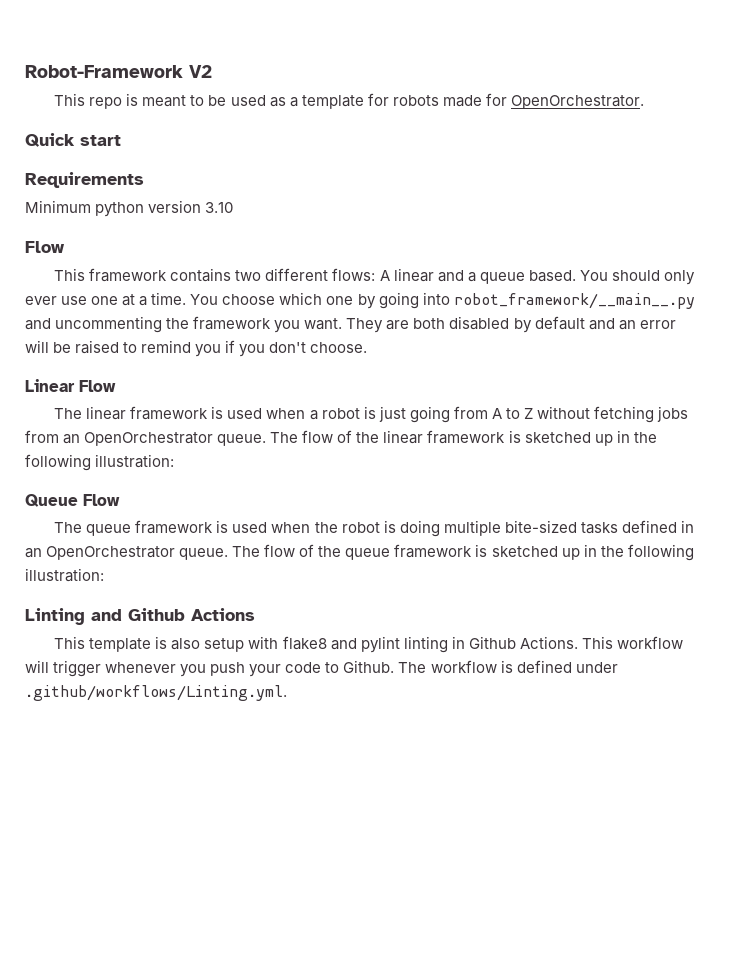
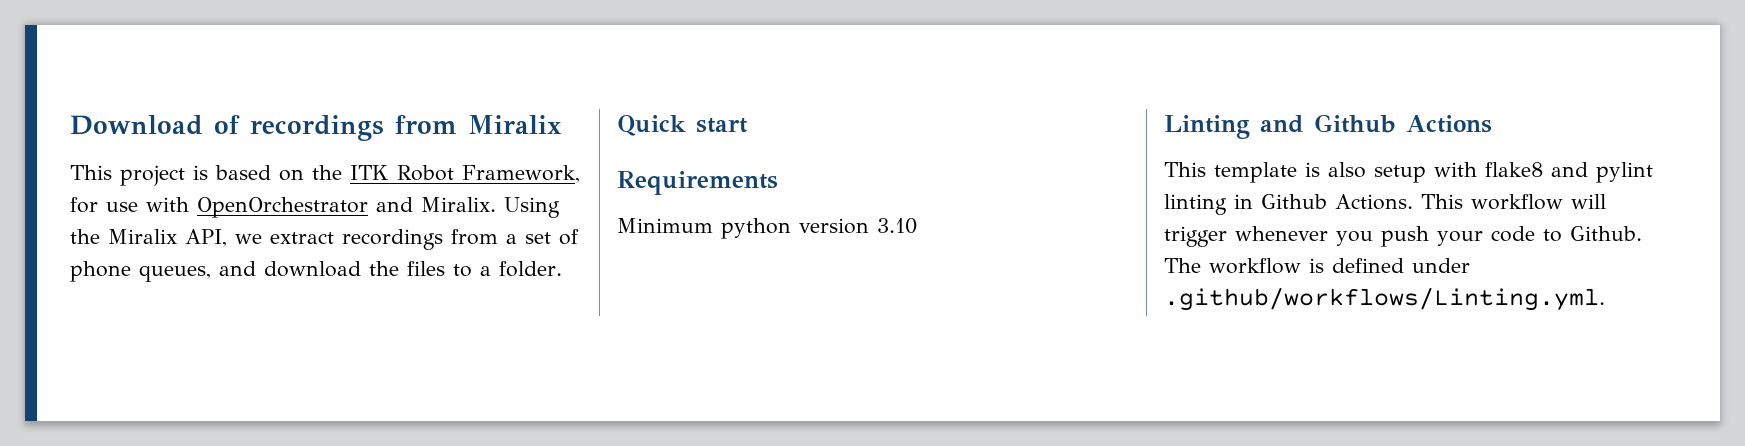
- Robot-Framework V2
- This repo is meant to be used as a template for robots made for OpenOrchestrator.
+ Download of recordings from Miralix
+ This project is based on the ITK Robot Framework, for use with OpenOrchestrator and Miralix. Using the Miralix API, we extract recordings from a set of phone queues, and download the files to a folder.
  Minimum python version 3.10
- Flow
- This framework contains two different flows: A linear and a queue based. You should only ever use one at a time. You choose which one by going into robot_framework/__main__.py and uncommenting the framework you want. They are both disabled by default and an error will be raised to remind you if you don't choose.
- Linear Flow
- The linear framework is used when a robot is just going from A to Z without fetching jobs from an OpenOrchestrator queue. The flow of the linear framework is sketched up in the following illustration:
- Queue Flow
- The queue framework is used when the robot is doing multiple bite-sized tasks defined in an OpenOrchestrator queue. The flow of the queue framework is sketched up in the following illustration:

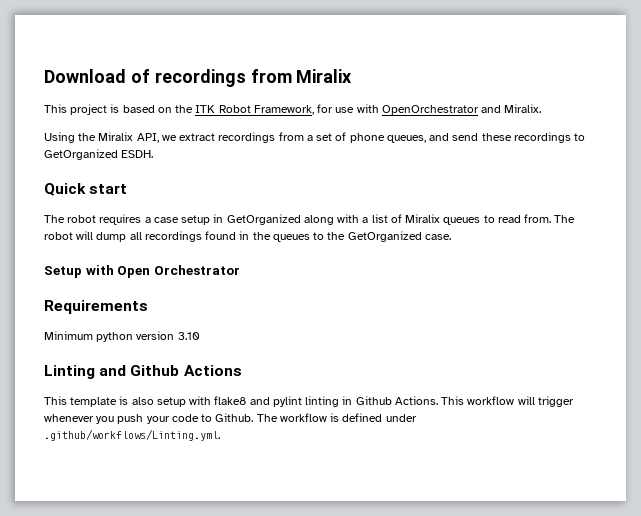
- This project is based on the ITK Robot Framework, for use with OpenOrchestrator and Miralix. Using the Miralix API, we extract recordings from a set of phone queues, and download the files to a folder.
+ This project is based on the ITK Robot Framework, for use with OpenOrchestrator and Miralix.
+ Using the Miralix API, we extract recordings from a set of phone queues, and send these recordings to GetOrganized ESDH.
  Quick start
+ The robot requires a case setup in GetOrganized along with a list of Miralix queues to read from. The robot will dump all recordings found in the queues to the GetOrganized case.
+ Setup with Open Orchestrator

